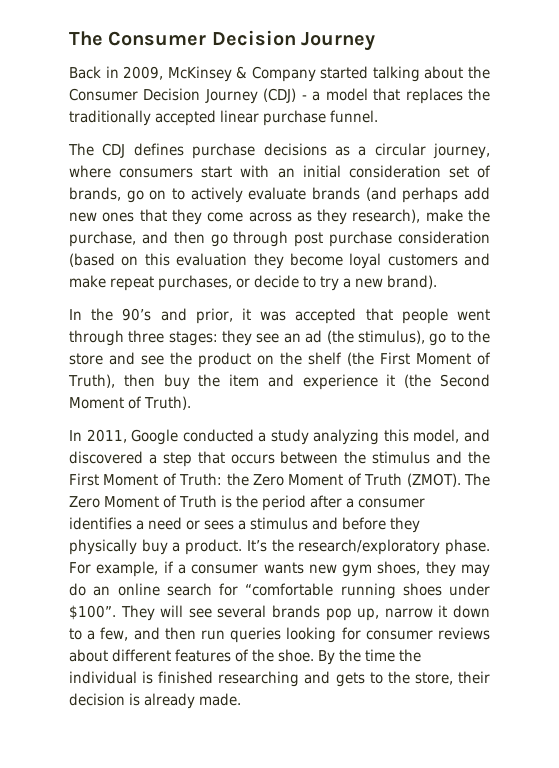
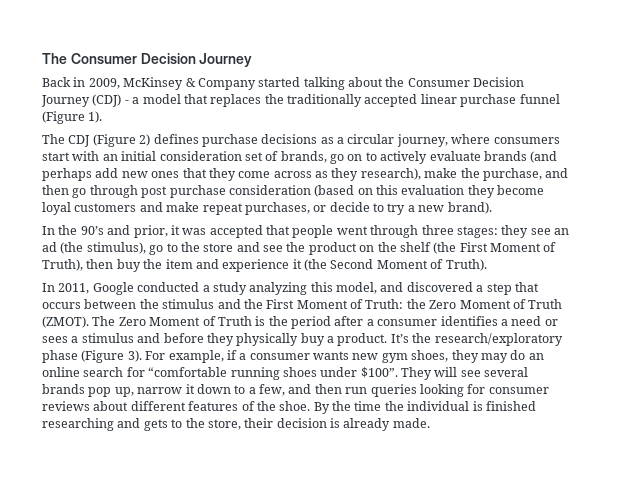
- Back in 2009, McKinsey & Company started talking about the Consumer Decision Journey (CDJ) - a model that replaces the traditionally accepted linear purchase funnel.
+ Back in 2009, McKinsey & Company started talking about the Consumer Decision Journey (CDJ) - a model that replaces the traditionally accepted linear purchase funnel (Figure 1).
- The CDJ defines purchase decisions as a circular journey, where consumers start with an initial consideration set of brands, go on to actively evaluate brands (and perhaps add new ones that they come across as they research), make the purchase, and then go through post purchase consideration (based on this evaluation they become loyal customers and make repeat purchases, or decide to try a new brand).
+ The CDJ (Figure 2) defines purchase decisions as a circular journey, where consumers start with an initial consideration set of brands, go on to actively evaluate brands (and perhaps add new ones that they come across as they research), make the purchase, and then go through post purchase consideration (based on this evaluation they become loyal customers and make repeat purchases, or decide to try a new brand).
- It’s the research/exploratory phase.
+ It’s the research/exploratory phase (Figure 3).

